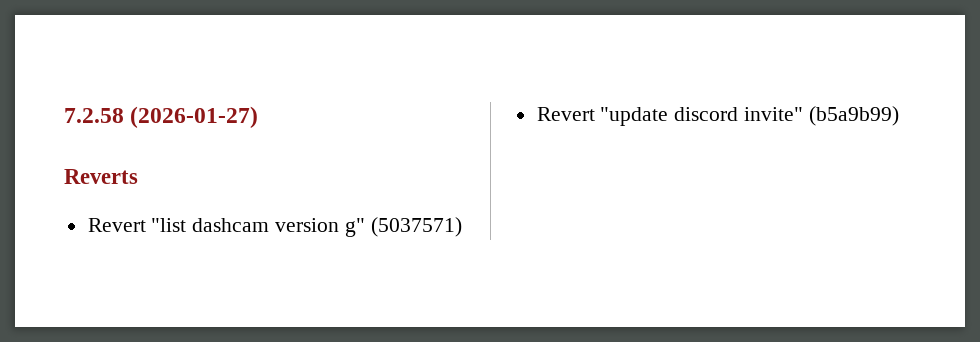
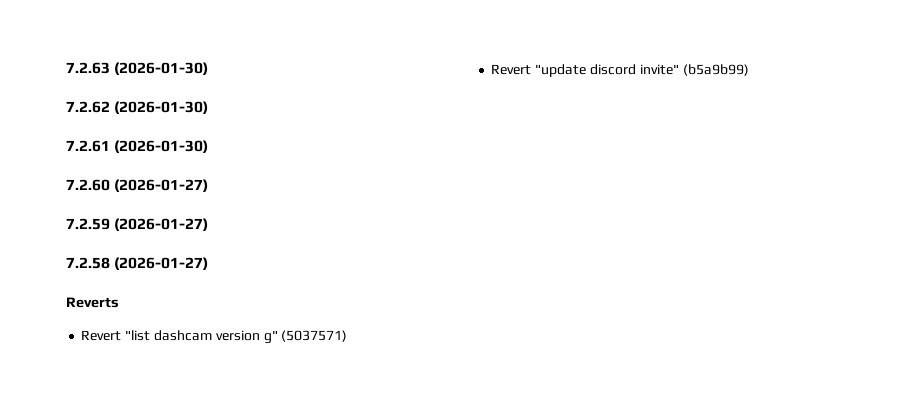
+ 7.2.63 (2026-01-30)
+ 7.2.62 (2026-01-30)
+ 7.2.61 (2026-01-30)
+ 7.2.60 (2026-01-27)
+ 7.2.59 (2026-01-27)

